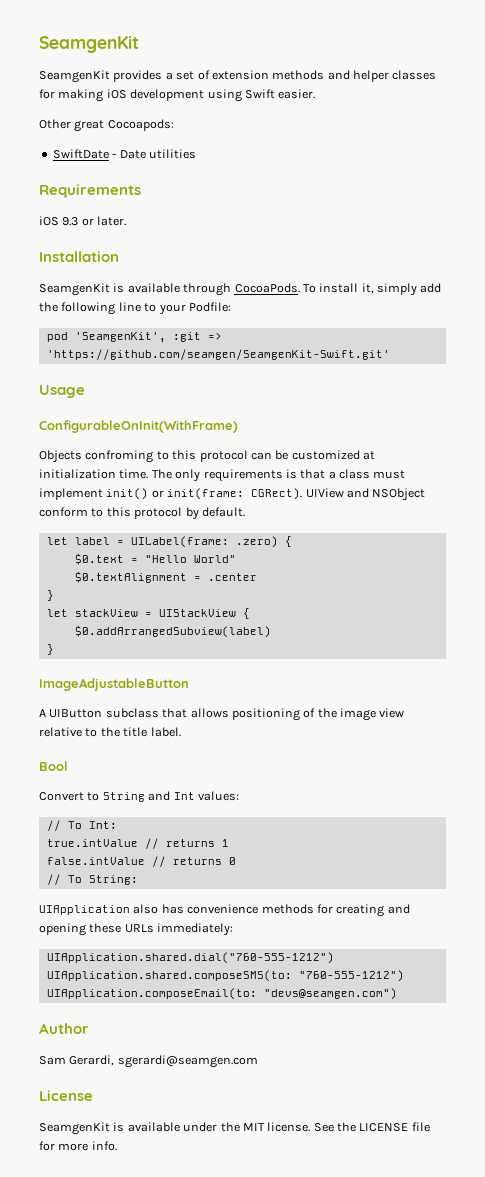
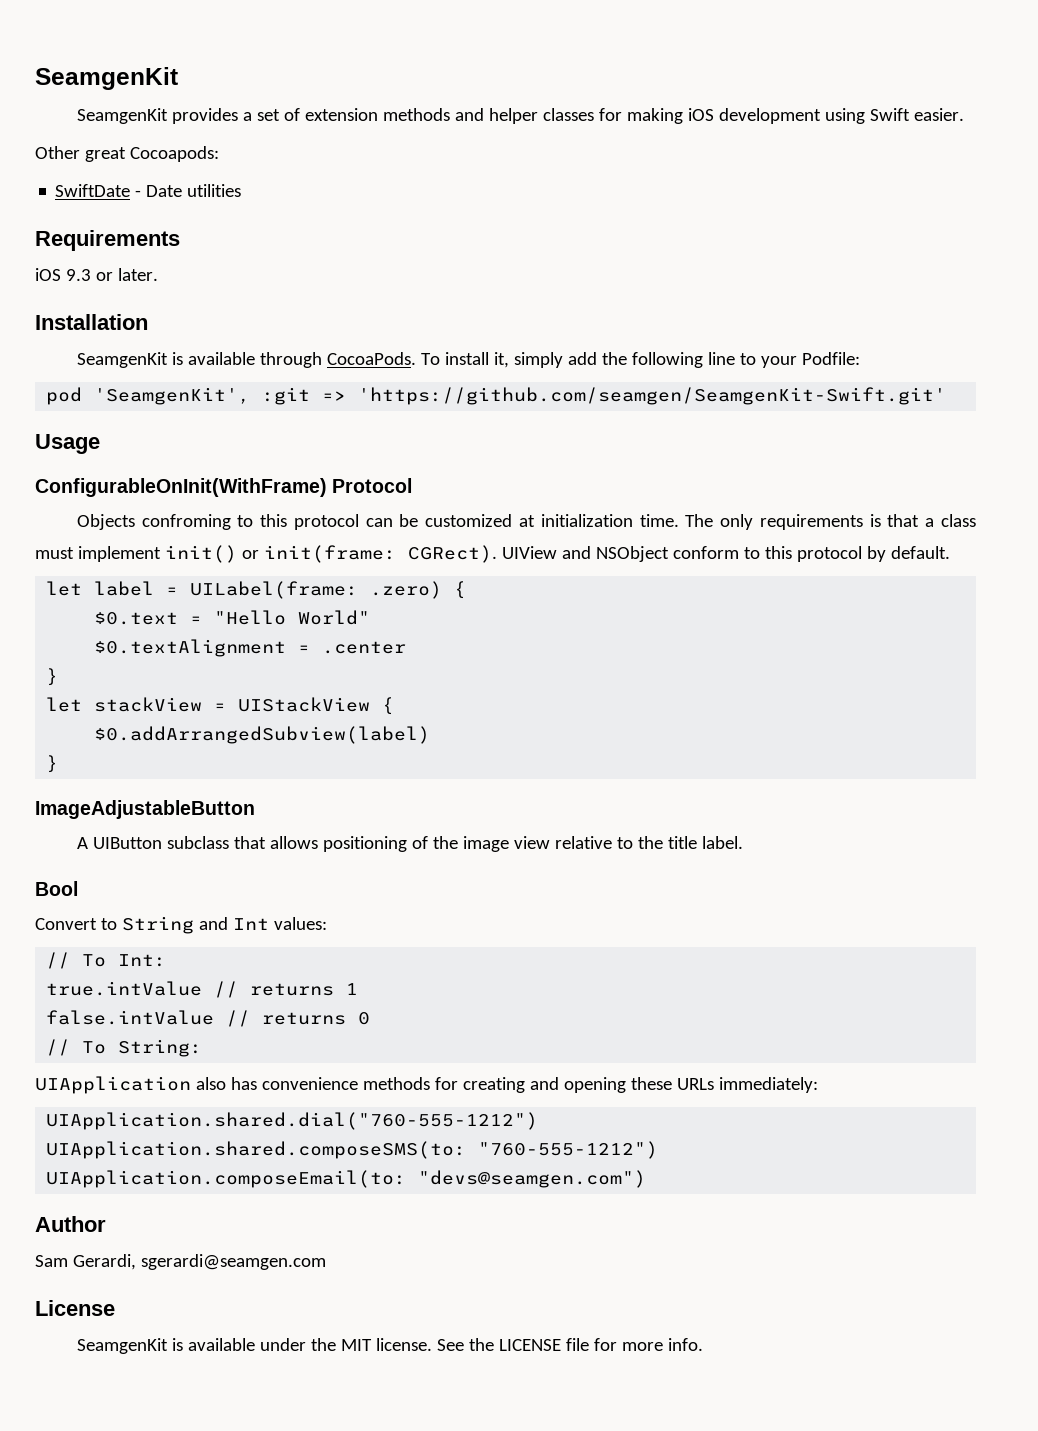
- ConfigurableOnInit(WithFrame)
+ ConfigurableOnInit(WithFrame) Protocol

